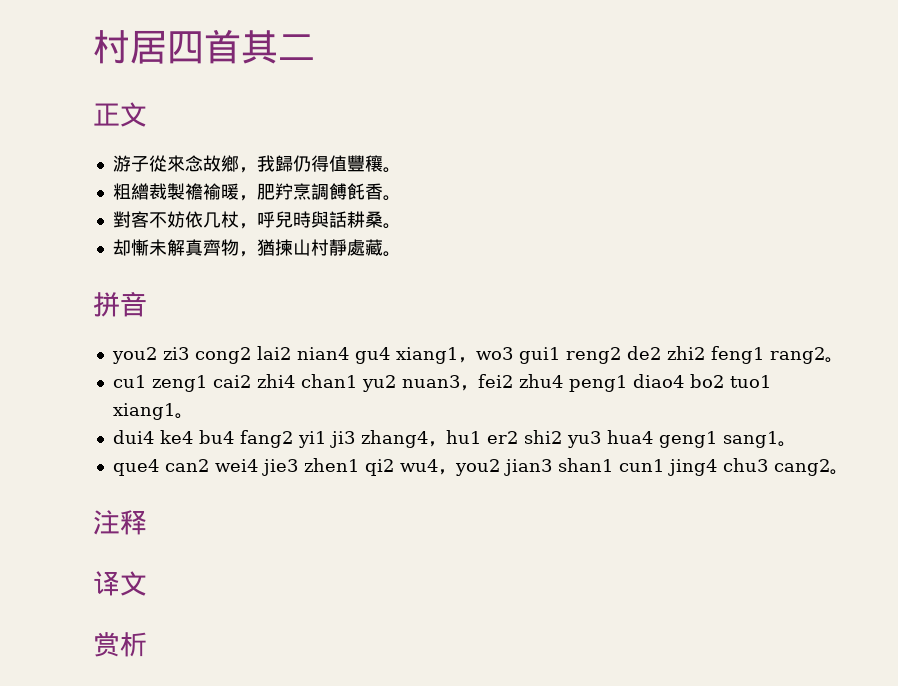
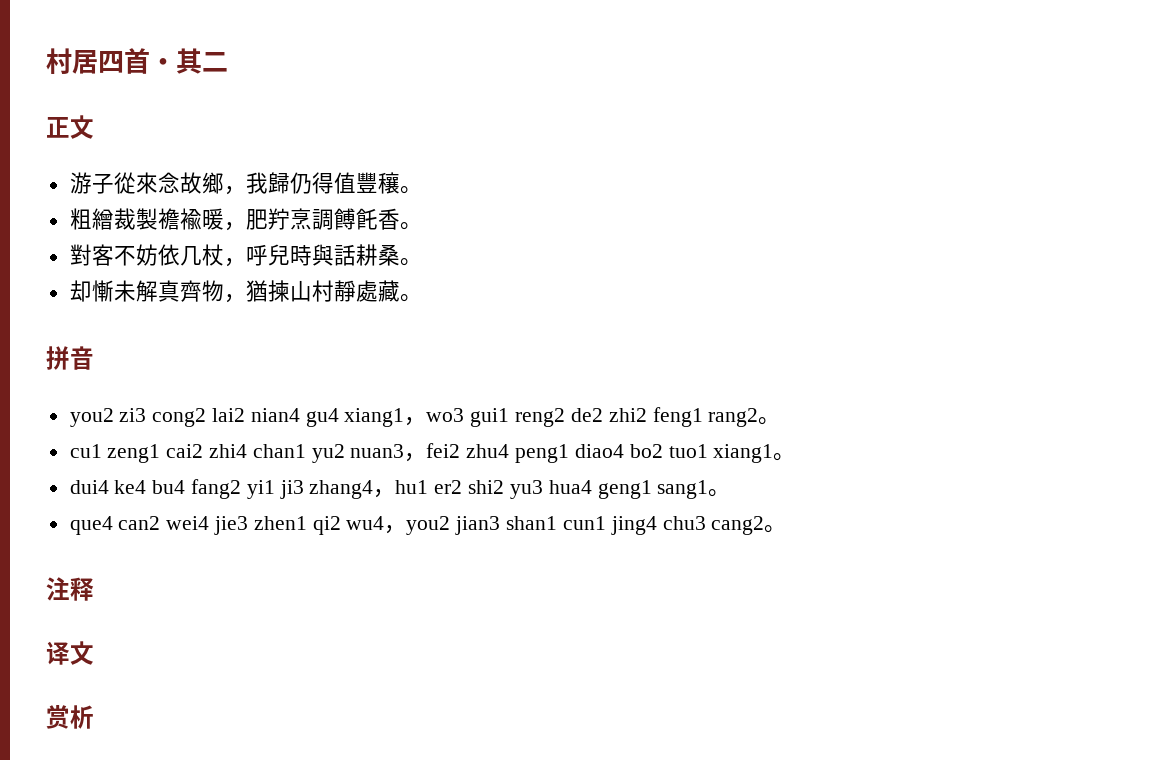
- 村居四首其二
+ 村居四首・其二

